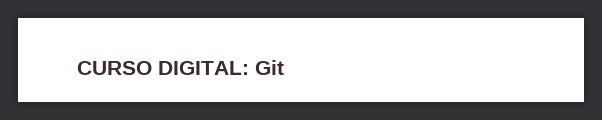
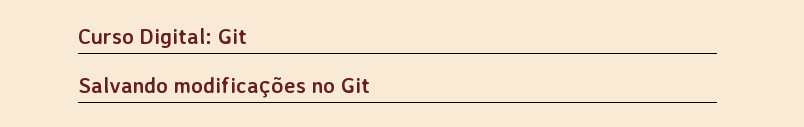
- CURSO DIGITAL: Git
+ Curso Digital: Git
+ Salvando modificações no Git

